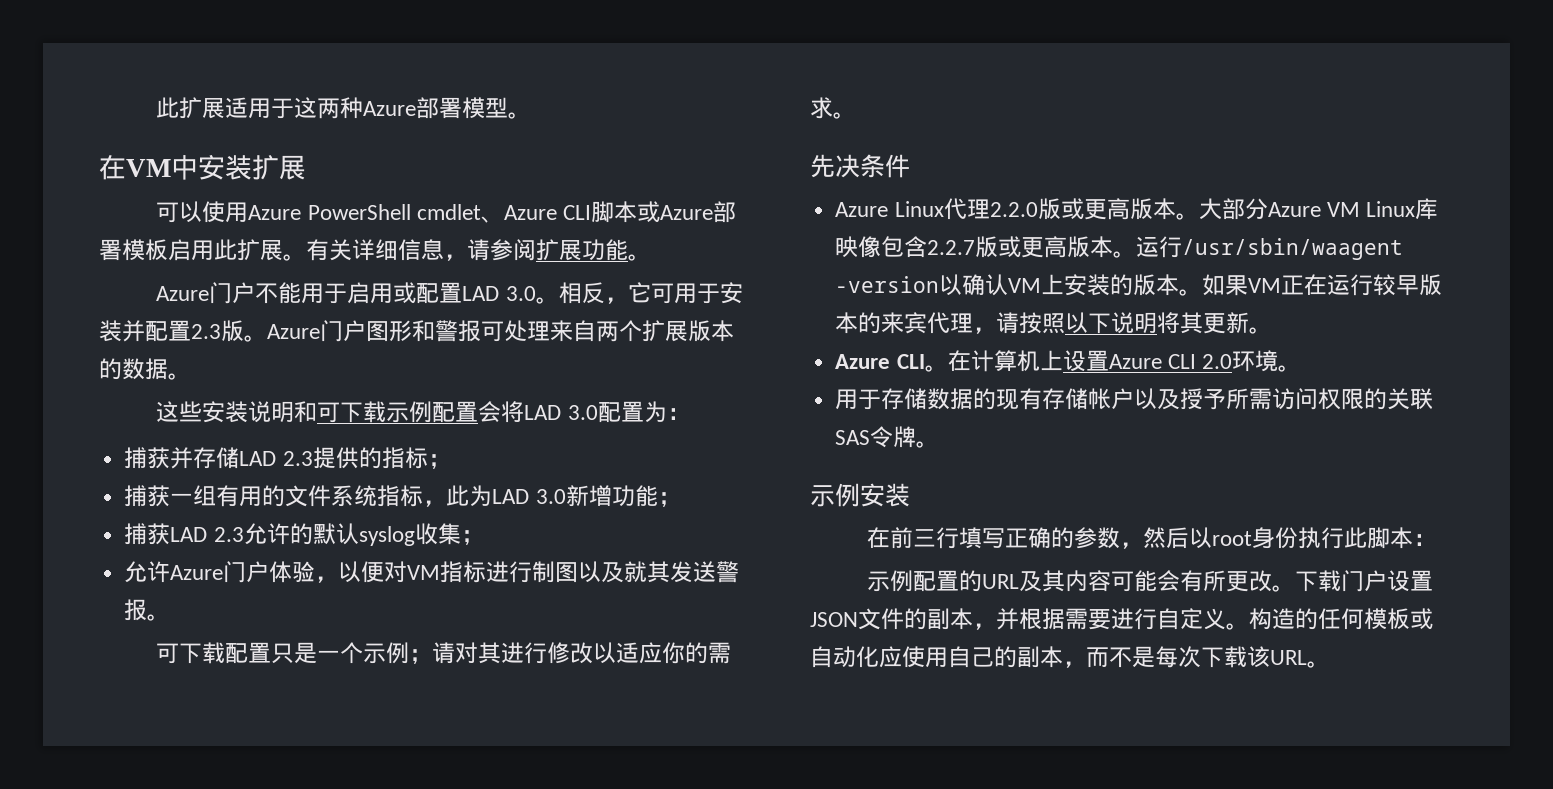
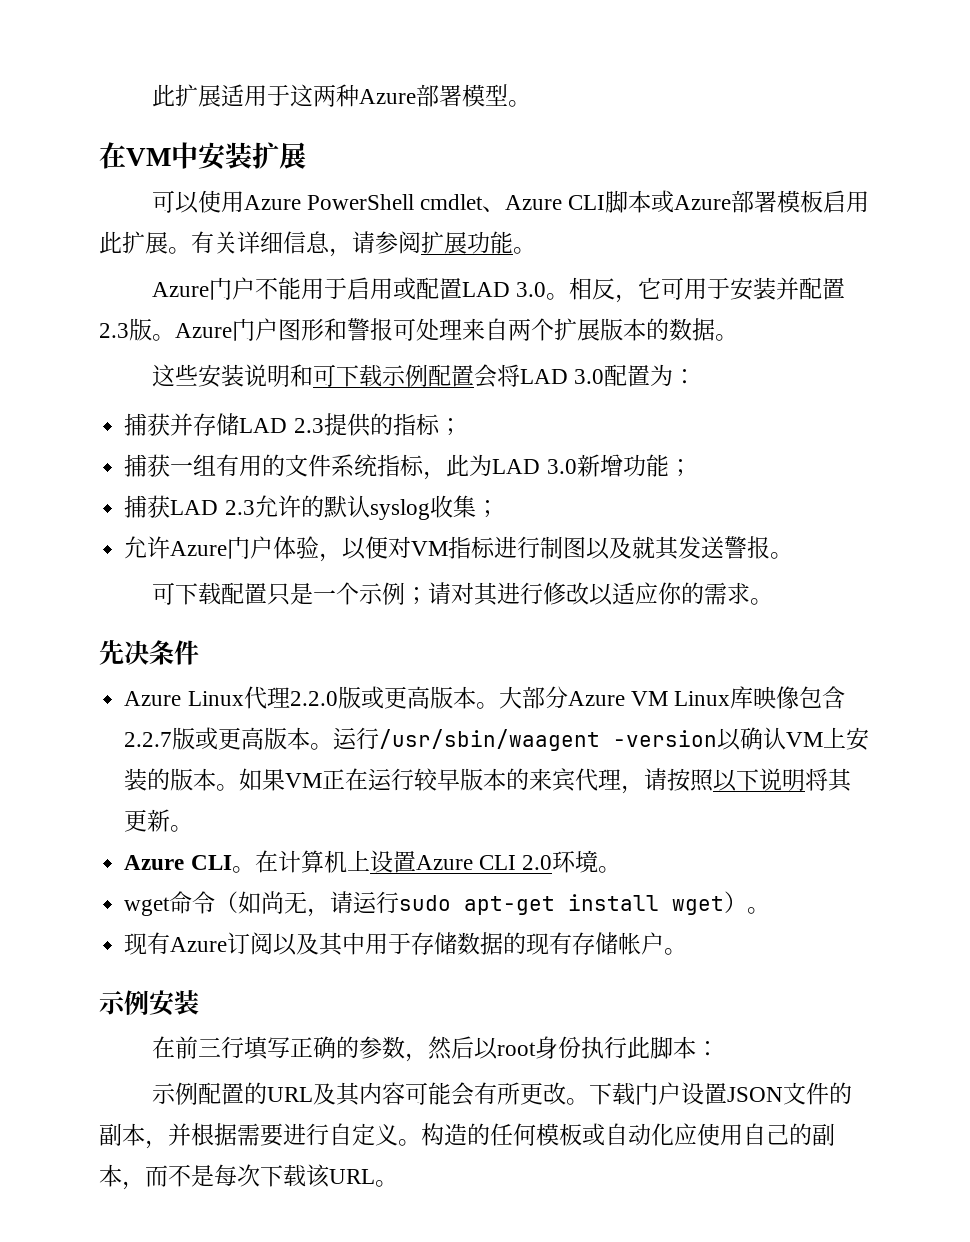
- 用于存储数据的现有存储帐户以及授予所需访问权限的关联SAS令牌。
+ wget命令（如尚无，请运行sudo apt-get install wget）。
+ 现有Azure订阅以及其中用于存储数据的现有存储帐户。

